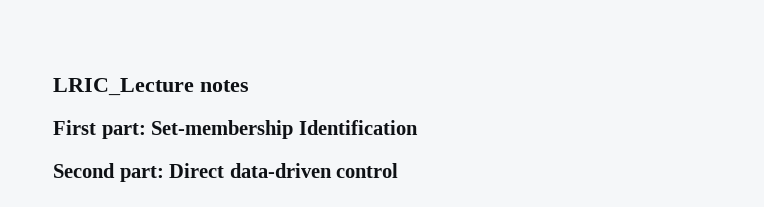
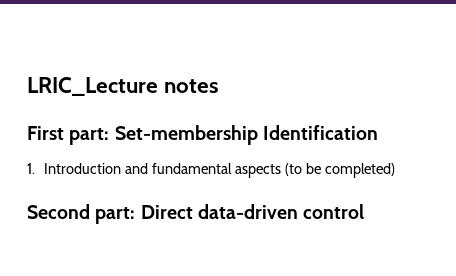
+ 1. Introduction and fundamental aspects (to be completed)

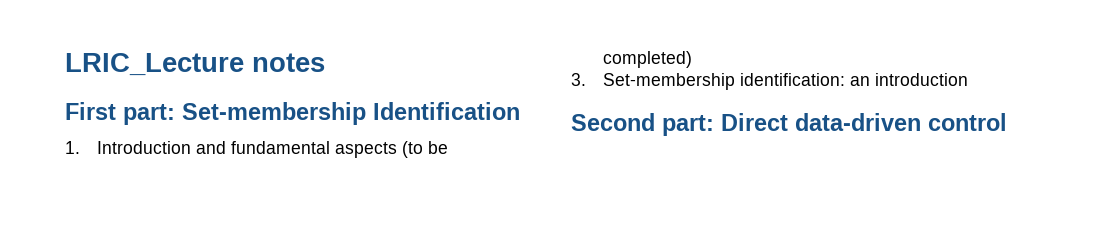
+ 3. Set-membership identification: an introduction

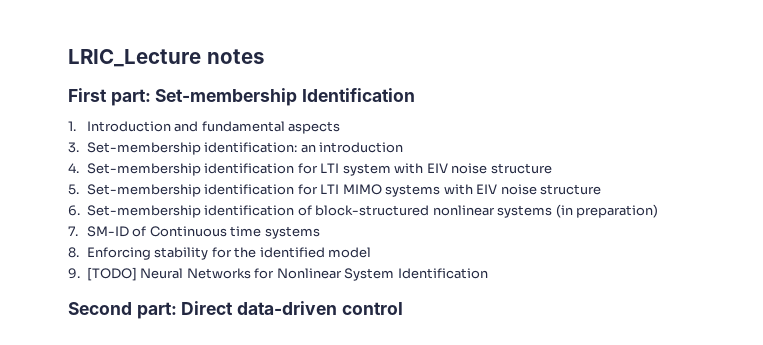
- 1. Introduction and fundamental aspects (to be completed)
+ 1. Introduction and fundamental aspects
+ 4. Set-membership identification for LTI system with EIV noise structure
+ 5. Set-membership identification for LTI MIMO systems with EIV noise structure
+ 6. Set-membership identification of block-structured nonlinear systems (in preparation)
+ 7. SM-ID of Continuous time systems
+ 8. Enforcing stability for the identified model
+ 9. [TODO] Neural Networks for Nonlinear System Identification

